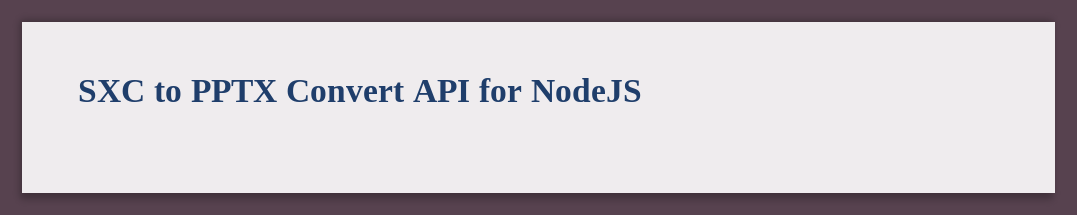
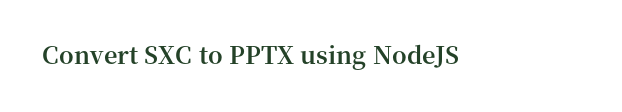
- SXC to PPTX Convert API for NodeJS
+ Convert SXC to PPTX using NodeJS

